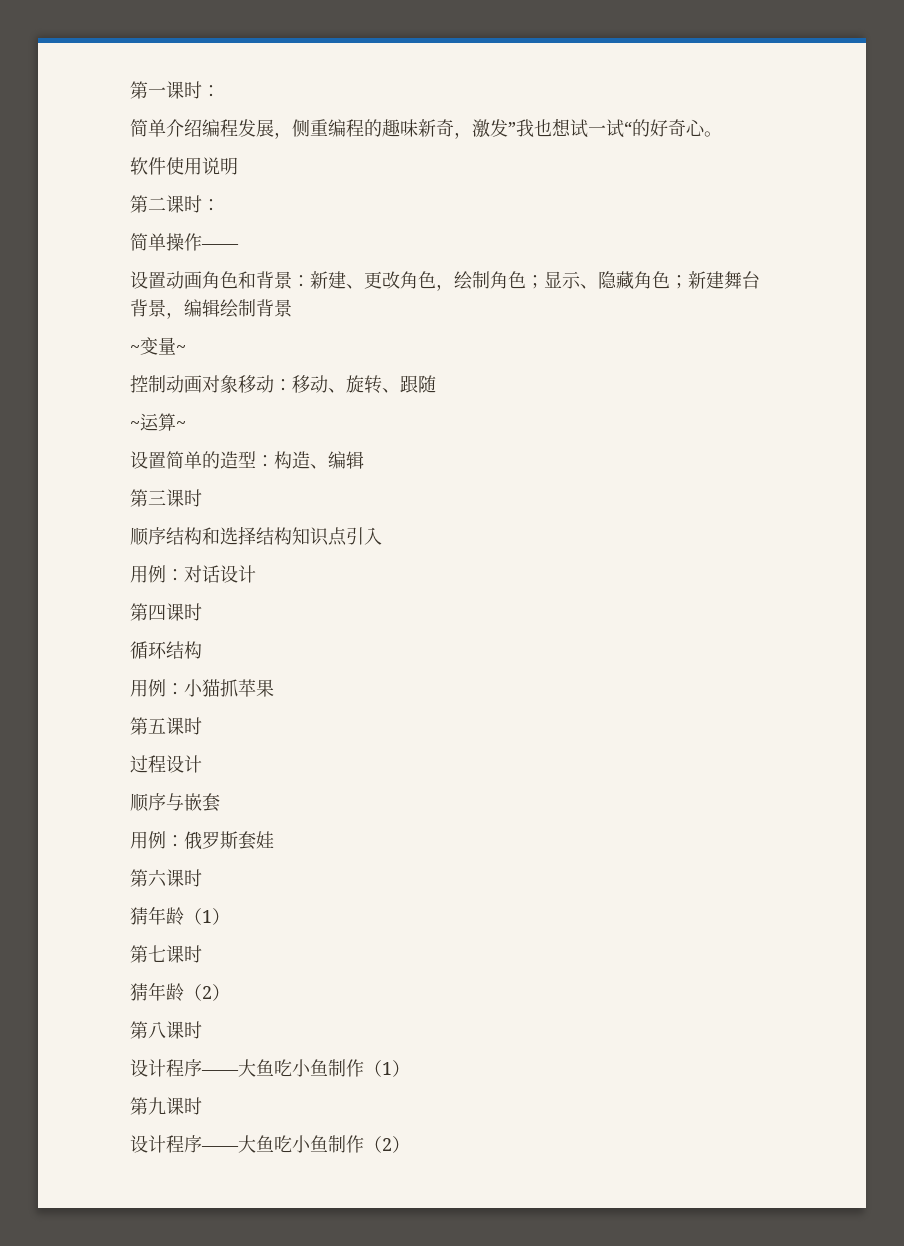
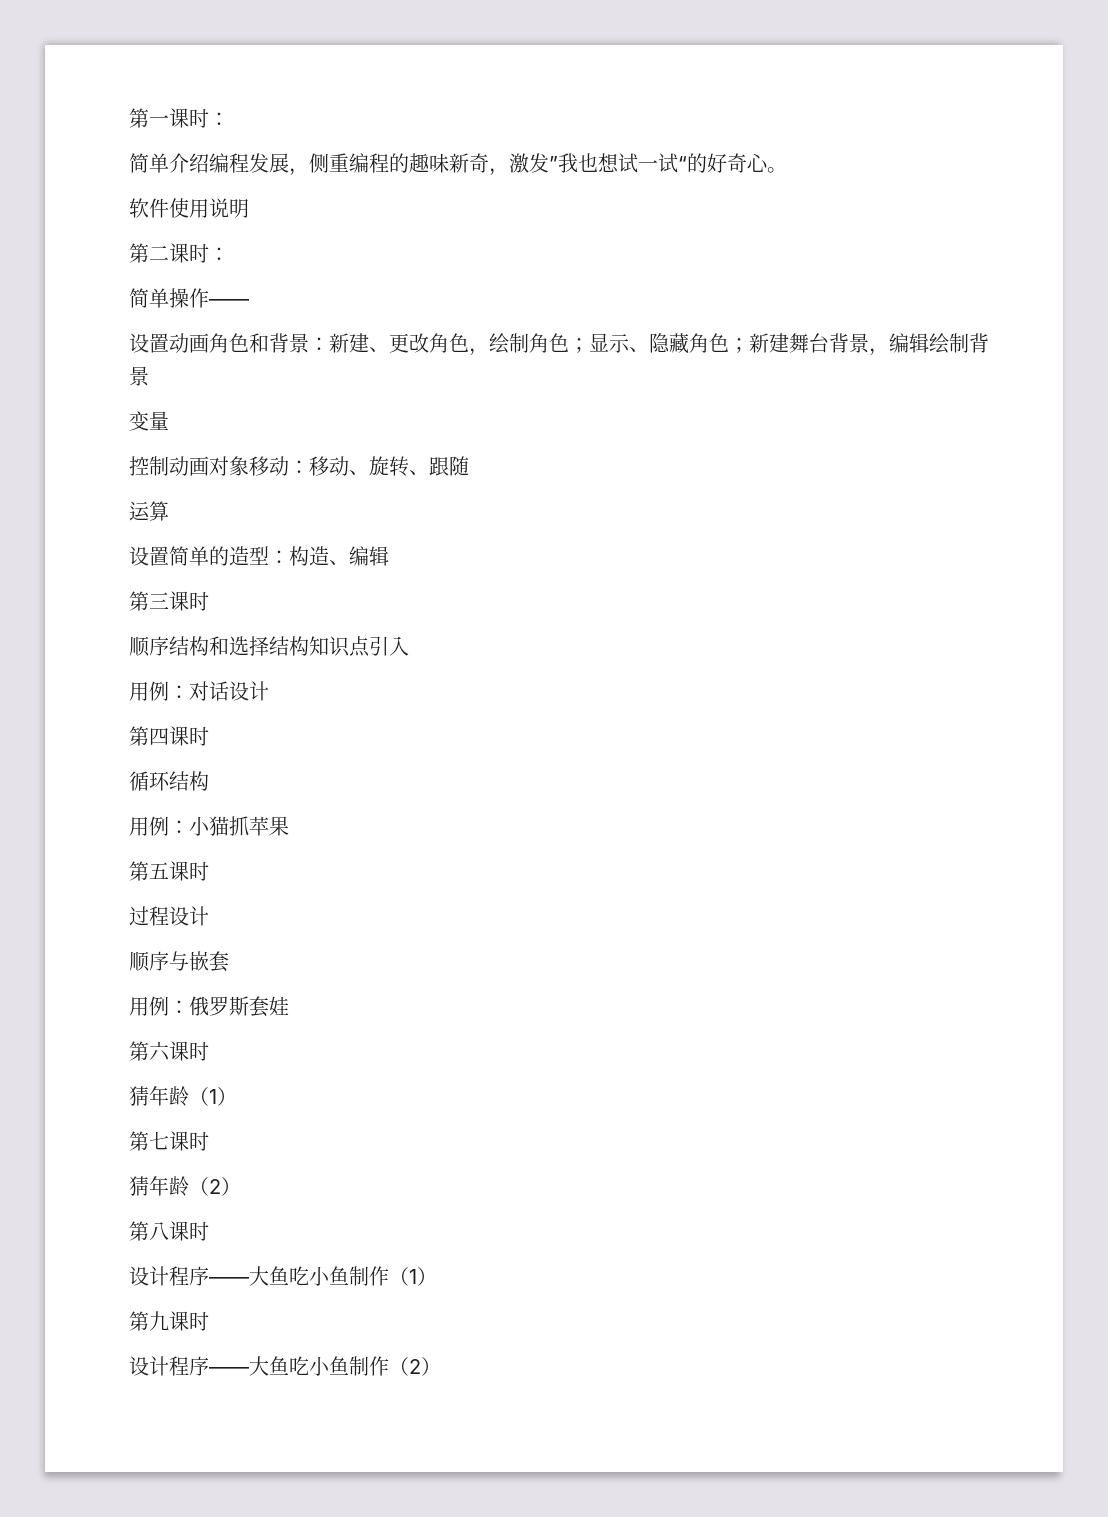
- ~变量~
+ 变量
- ~运算~
+ 运算

